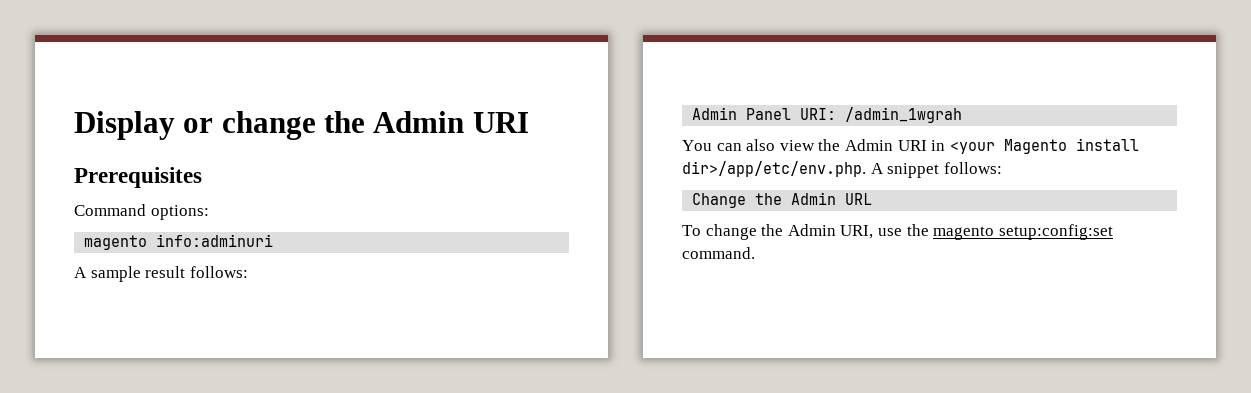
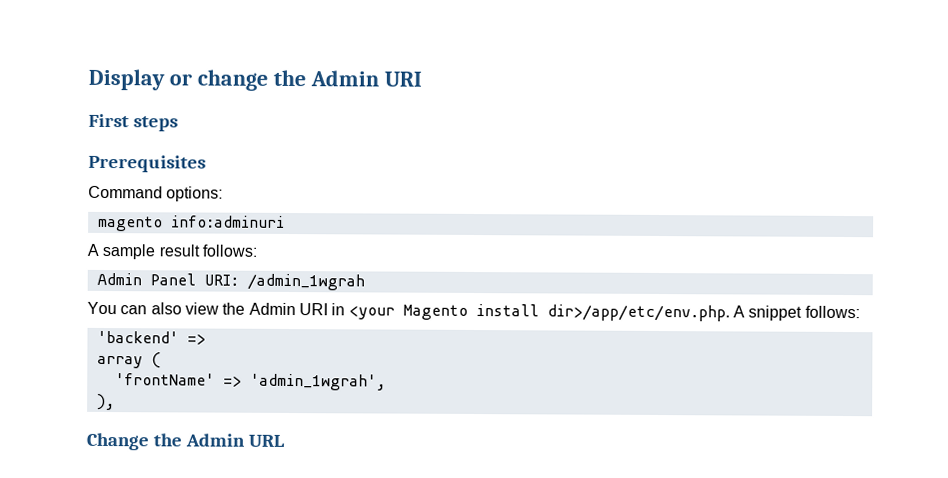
+ First steps
+ 'backend' =>
+ array (
+ 'frontName' => 'admin_1wgrah',
+ ),
  Change the Admin URL
- To change the Admin URI, use the magento setup:config:set command.

